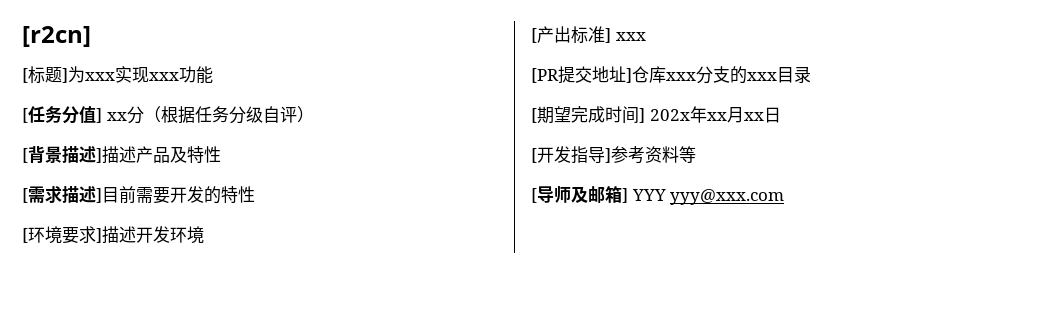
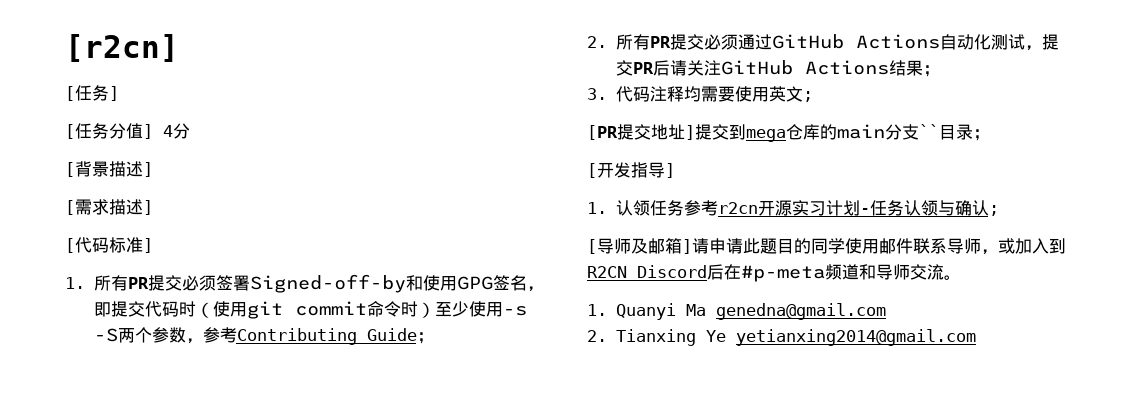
- [标题]为xxx实现xxx功能
+ [任务]
- [任务分值] xx分（根据任务分级自评）
+ [任务分值] 4分
- [背景描述]描述产品及特性
+ [背景描述]
- [需求描述]目前需要开发的特性
- [环境要求]描述开发环境
- [产出标准] xxx
- [PR提交地址]仓库xxx分支的xxx目录
- [期望完成时间] 202x年xx月xx日
- [开发指导]参考资料等
+ [需求描述]
+ [代码标准]
+ 1.所有PR提交必须签署Signed-off-by和使用GPG签名，即提交代码时（使用git commit命令时）至少使用-s -S两个参数，参考Contributing Guide；
+ 2.所有PR提交必须通过GitHub Actions自动化测试，提交PR后请关注GitHub Actions结果；
+ 3.代码注释均需要使用英文;
+ [PR提交地址]提交到mega仓库的main分支``目录；
+ [开发指导]
+ 1.认领任务参考r2cn开源实习计划-任务认领与确认;
- [导师及邮箱] YYY yyy@xxx.com
+ [导师及邮箱]请申请此题目的同学使用邮件联系导师，或加入到R2CN Discord后在#p-meta频道和导师交流。
+ 1. Quanyi Ma genedna@gmail.com
+ 2. Tianxing Ye yetianxing2014@gmail.com

